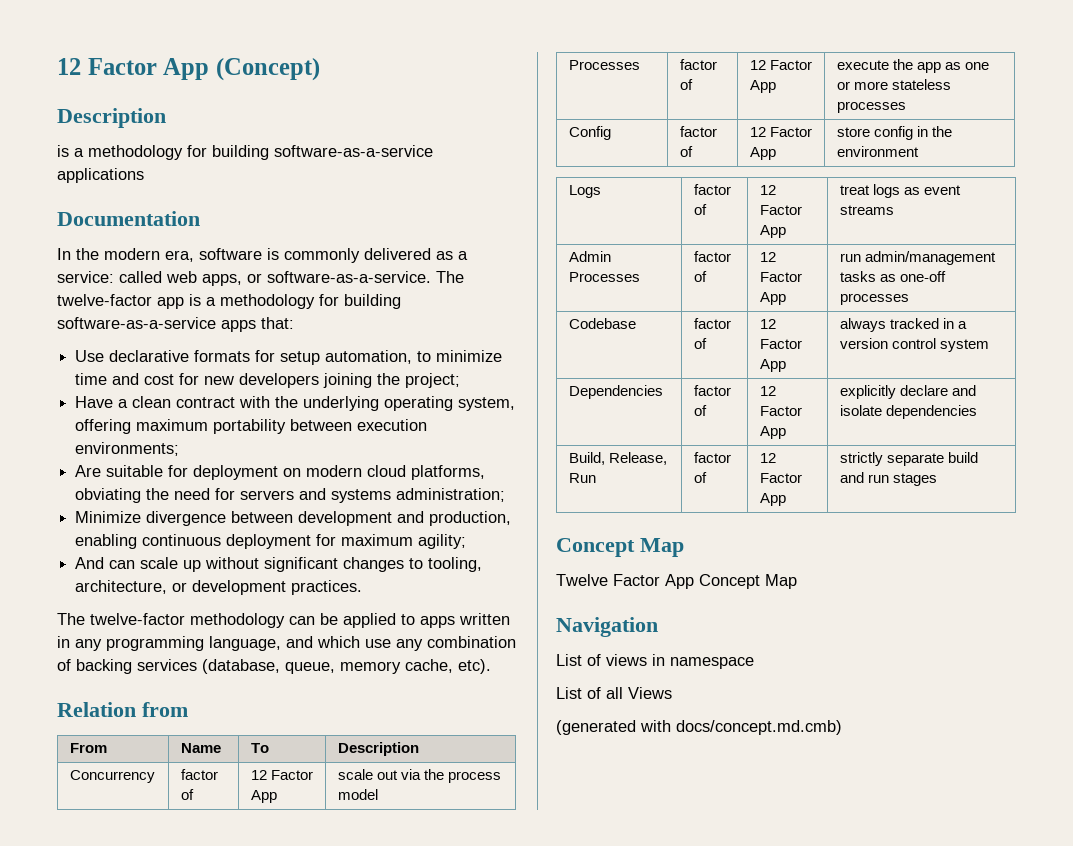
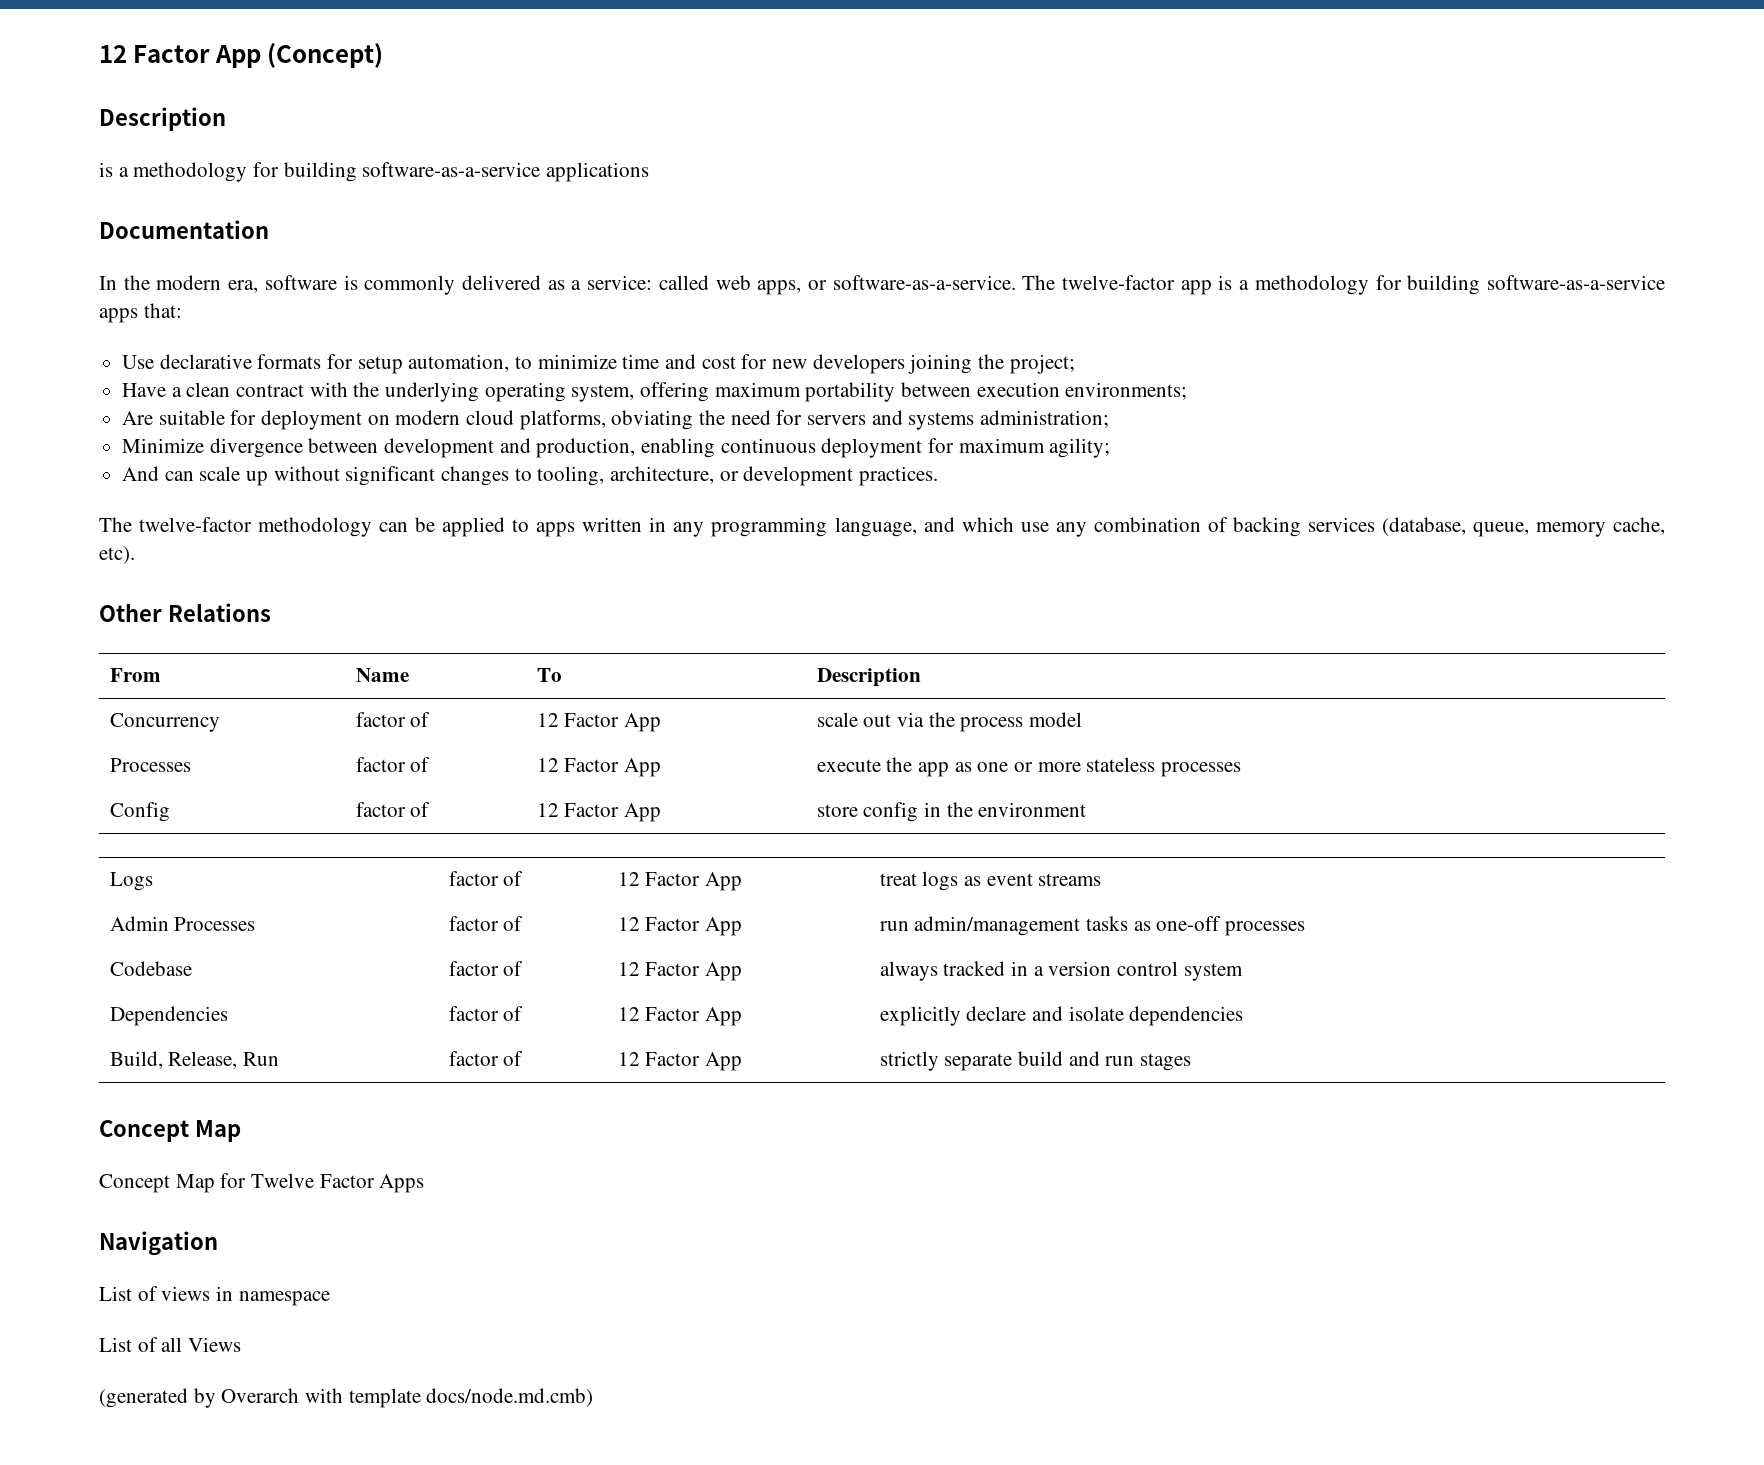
- Relation from
+ Other Relations
- Twelve Factor App Concept Map
+ Concept Map for Twelve Factor Apps
- (generated with docs/concept.md.cmb)
+ (generated by Overarch with template docs/node.md.cmb)

